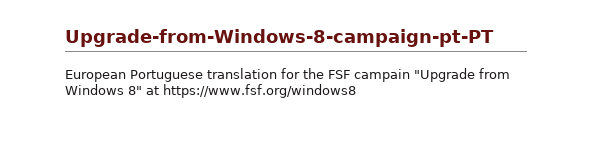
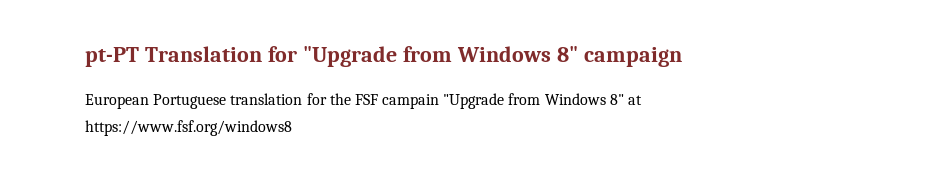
- Upgrade-from-Windows-8-campaign-pt-PT
+ pt-PT Translation for "Upgrade from Windows 8" campaign

